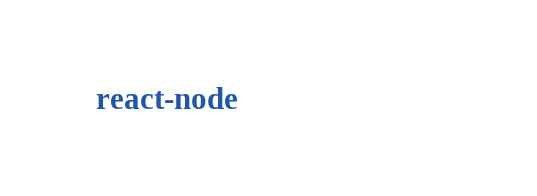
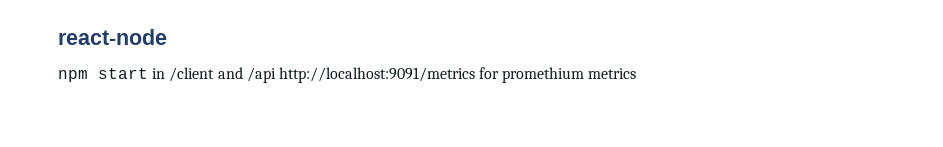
+ npm start in /client and /api http://localhost:9091/metrics for promethium metrics

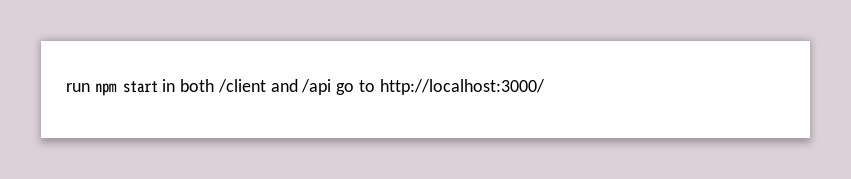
- react-node
- npm start in /client and /api http://localhost:9091/metrics for promethium metrics
+ run npm start in both /client and /api go to http://localhost:3000/

